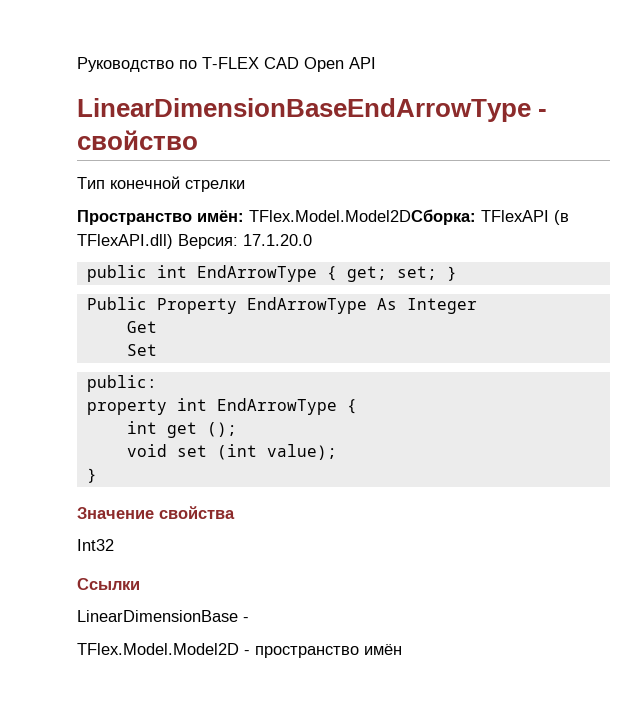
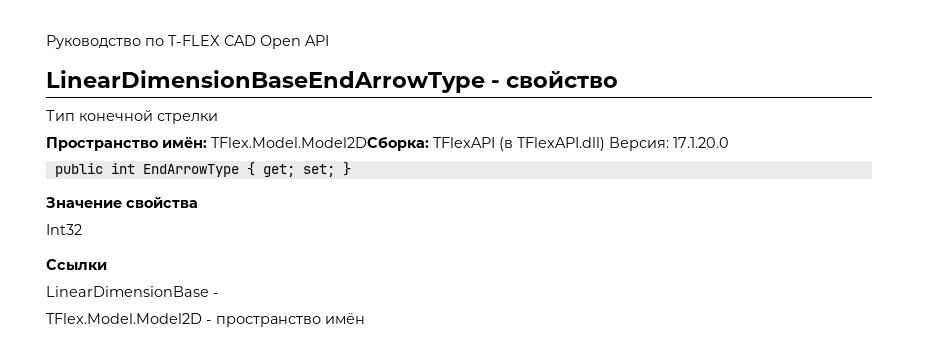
- Public Property EndArrowType As Integer
- Get
- Set
- public:
- property int EndArrowType {
- int get ();
- void set (int value);
- }

